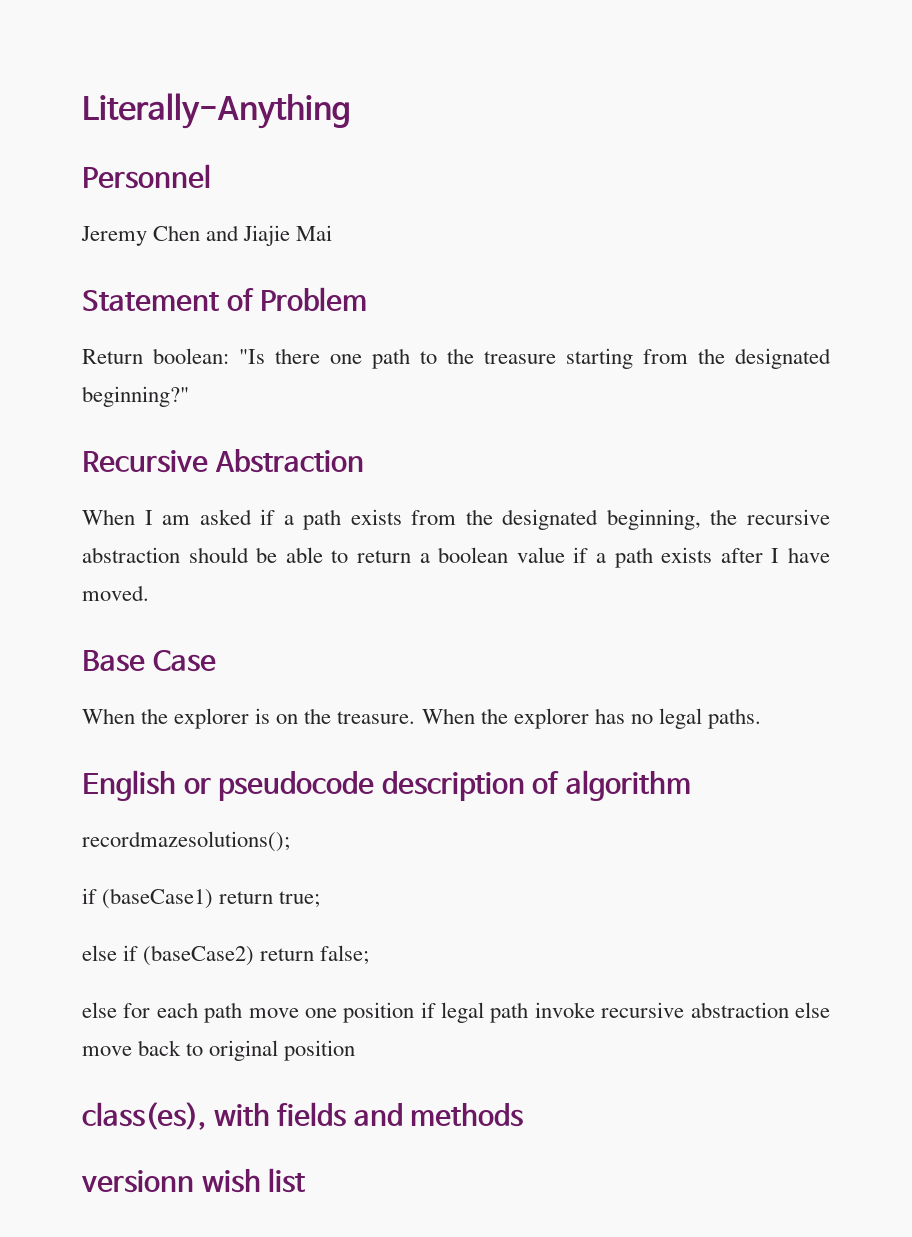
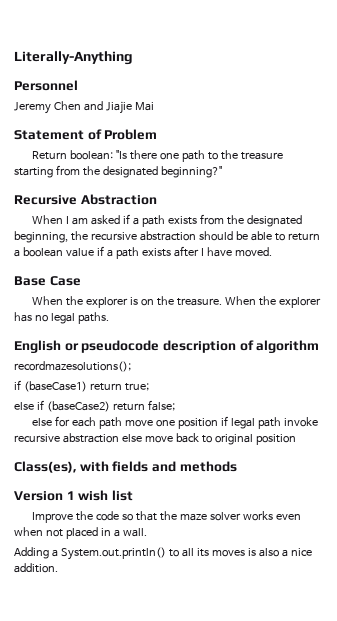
- class(es), with fields and methods
+ Class(es), with fields and methods
- versionn wish list
+ Version 1 wish list
+ Improve the code so that the maze solver works even when not placed in a wall.
+ Adding a System.out.println() to all its moves is also a nice addition.

